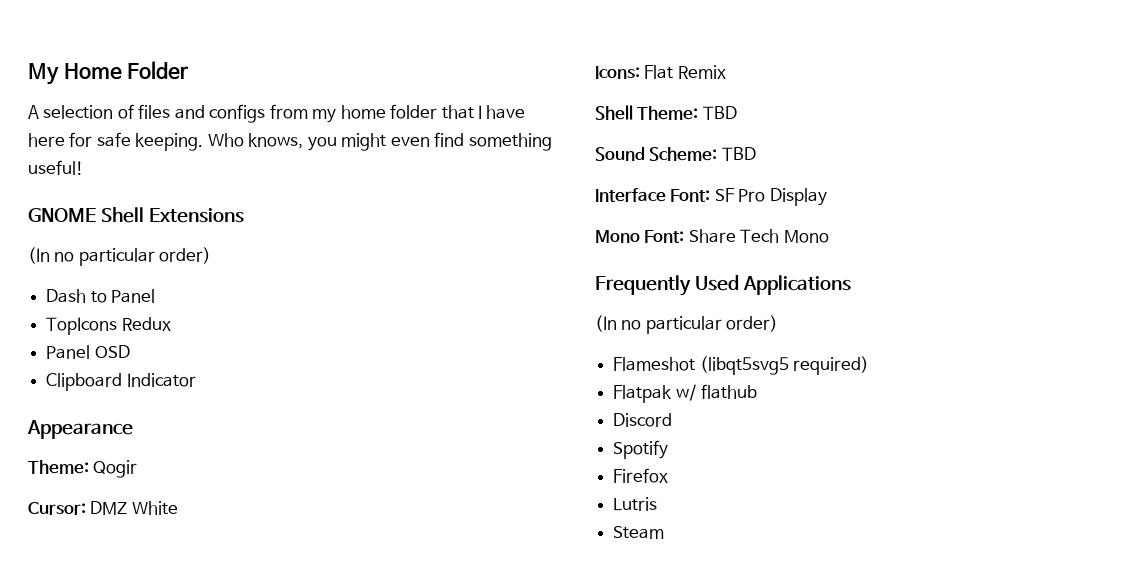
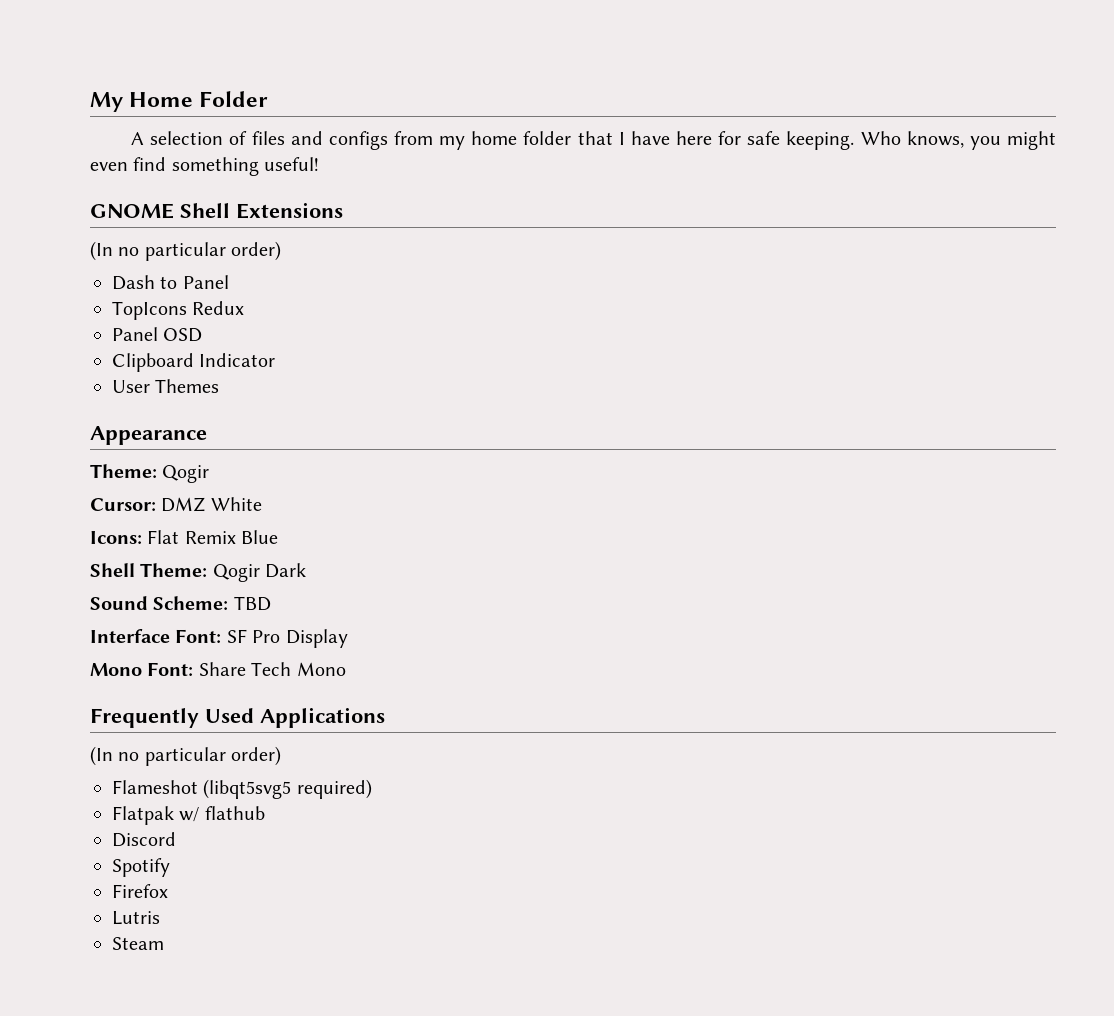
+ User Themes
- Icons: Flat Remix
+ Icons: Flat Remix Blue
- Shell Theme: TBD
+ Shell Theme: Qogir Dark

